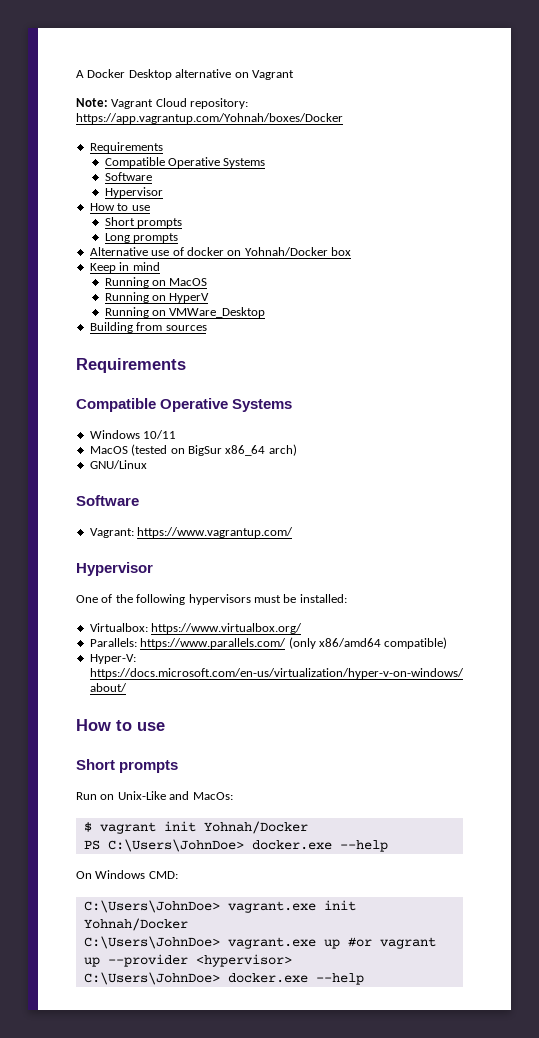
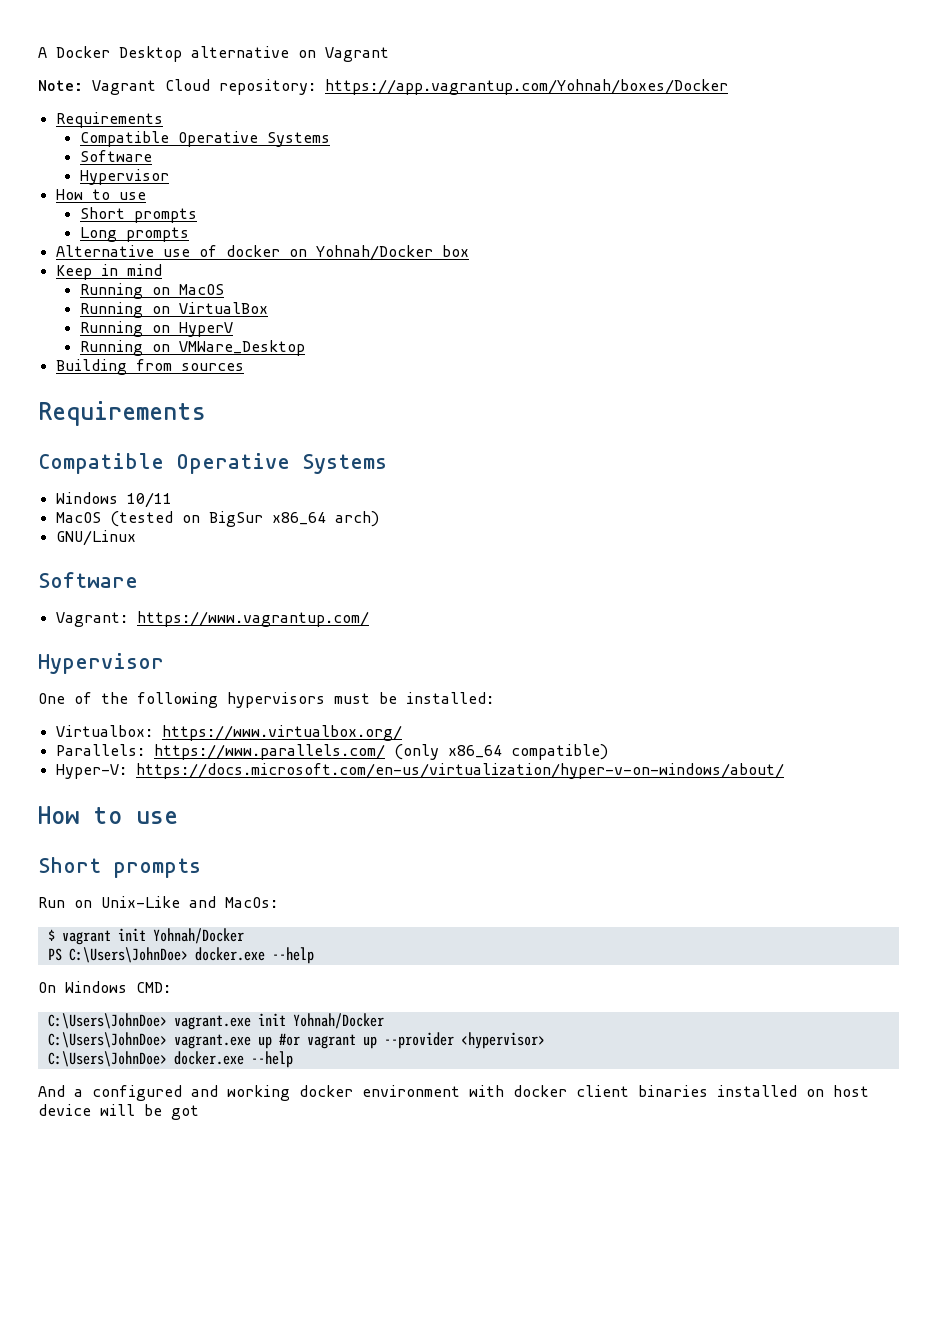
+ Running on VirtualBox
- Parallels: https://www.parallels.com/ (only x86/amd64 compatible)
+ Parallels: https://www.parallels.com/ (only x86_64 compatible)
+ And a configured and working docker environment with docker client binaries installed on host device will be got

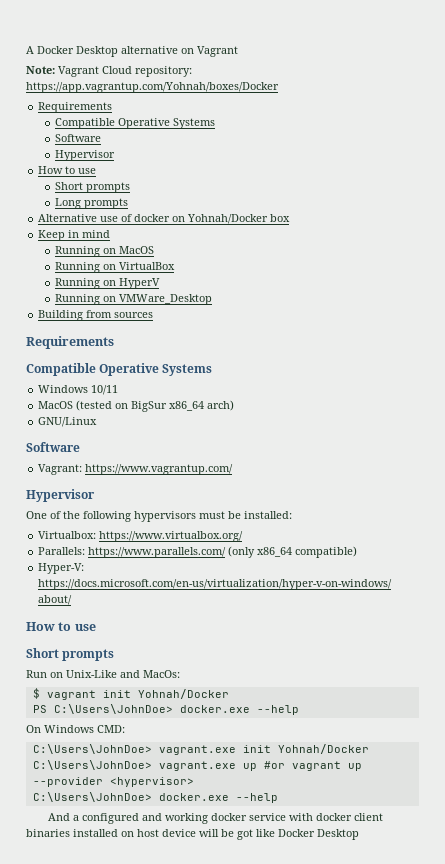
- And a configured and working docker environment with docker client binaries installed on host device will be got
+ And a configured and working docker service with docker client binaries installed on host device will be got like Docker Desktop

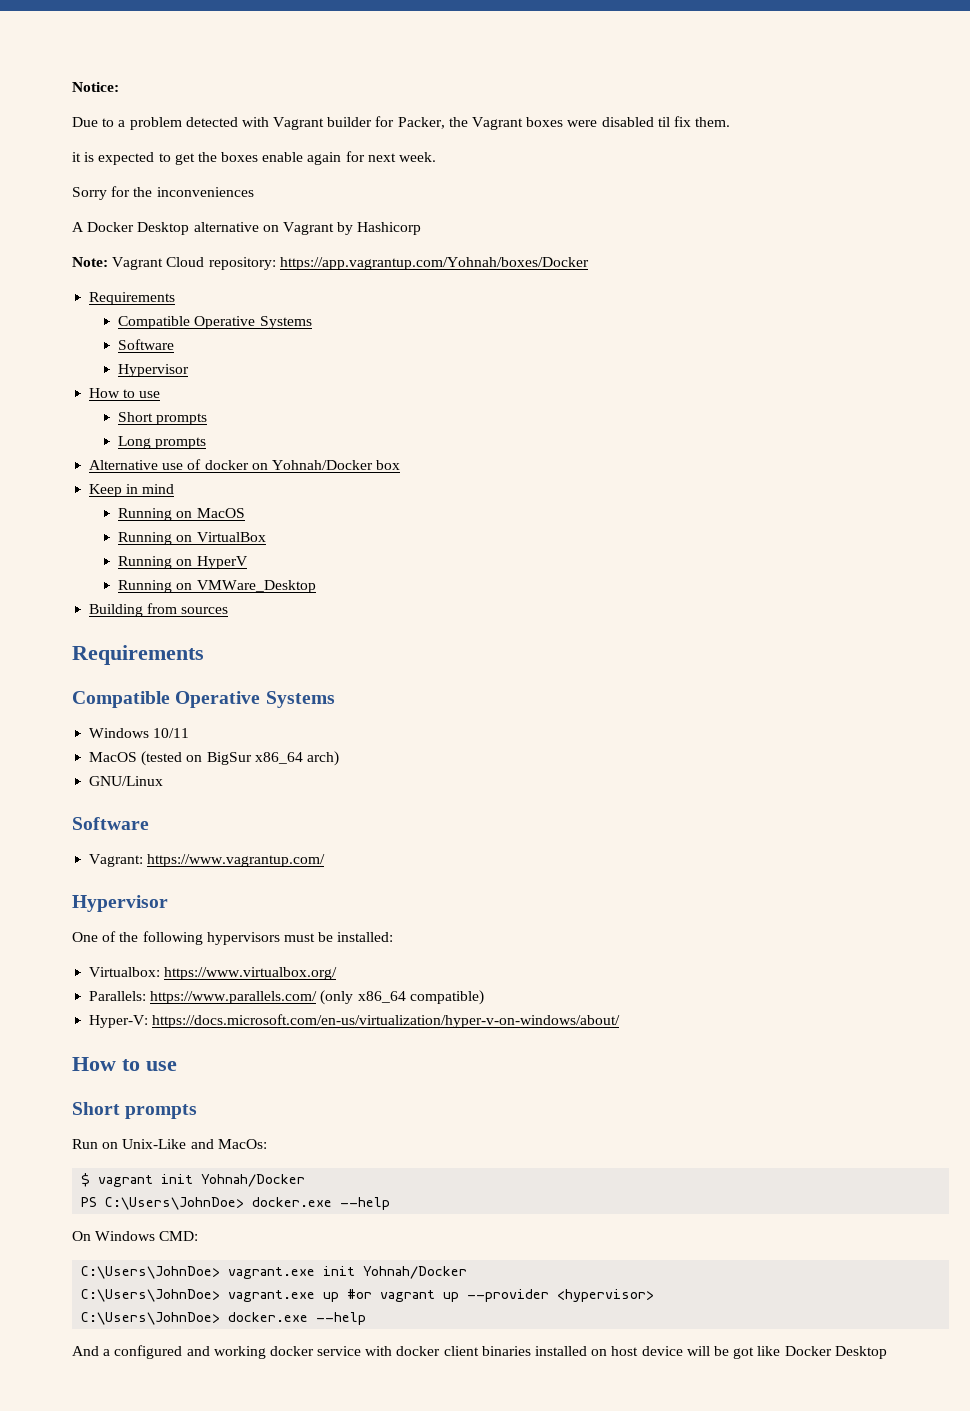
+ Notice:
+ Due to a problem detected with Vagrant builder for Packer, the Vagrant boxes were disabled til fix them.
+ it is expected to get the boxes enable again for next week.
+ Sorry for the inconveniences
- A Docker Desktop alternative on Vagrant
+ A Docker Desktop alternative on Vagrant by Hashicorp

